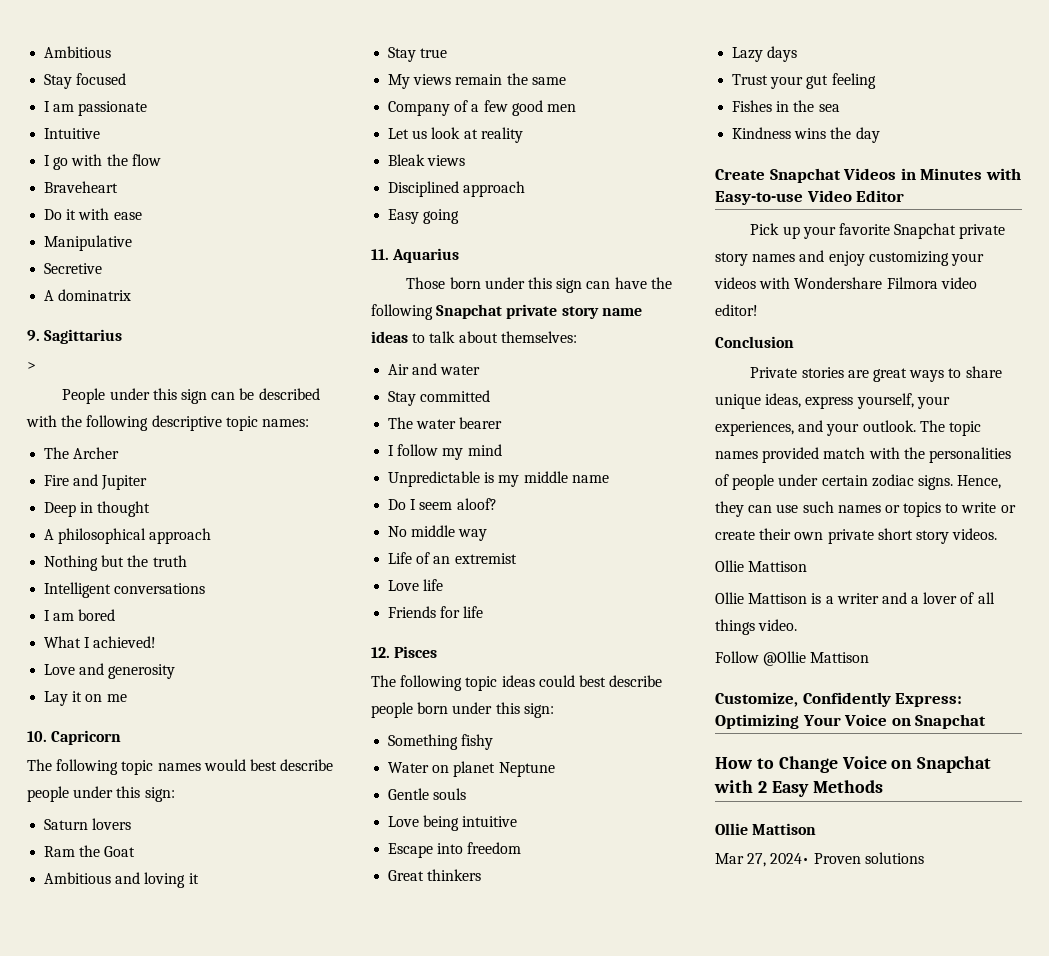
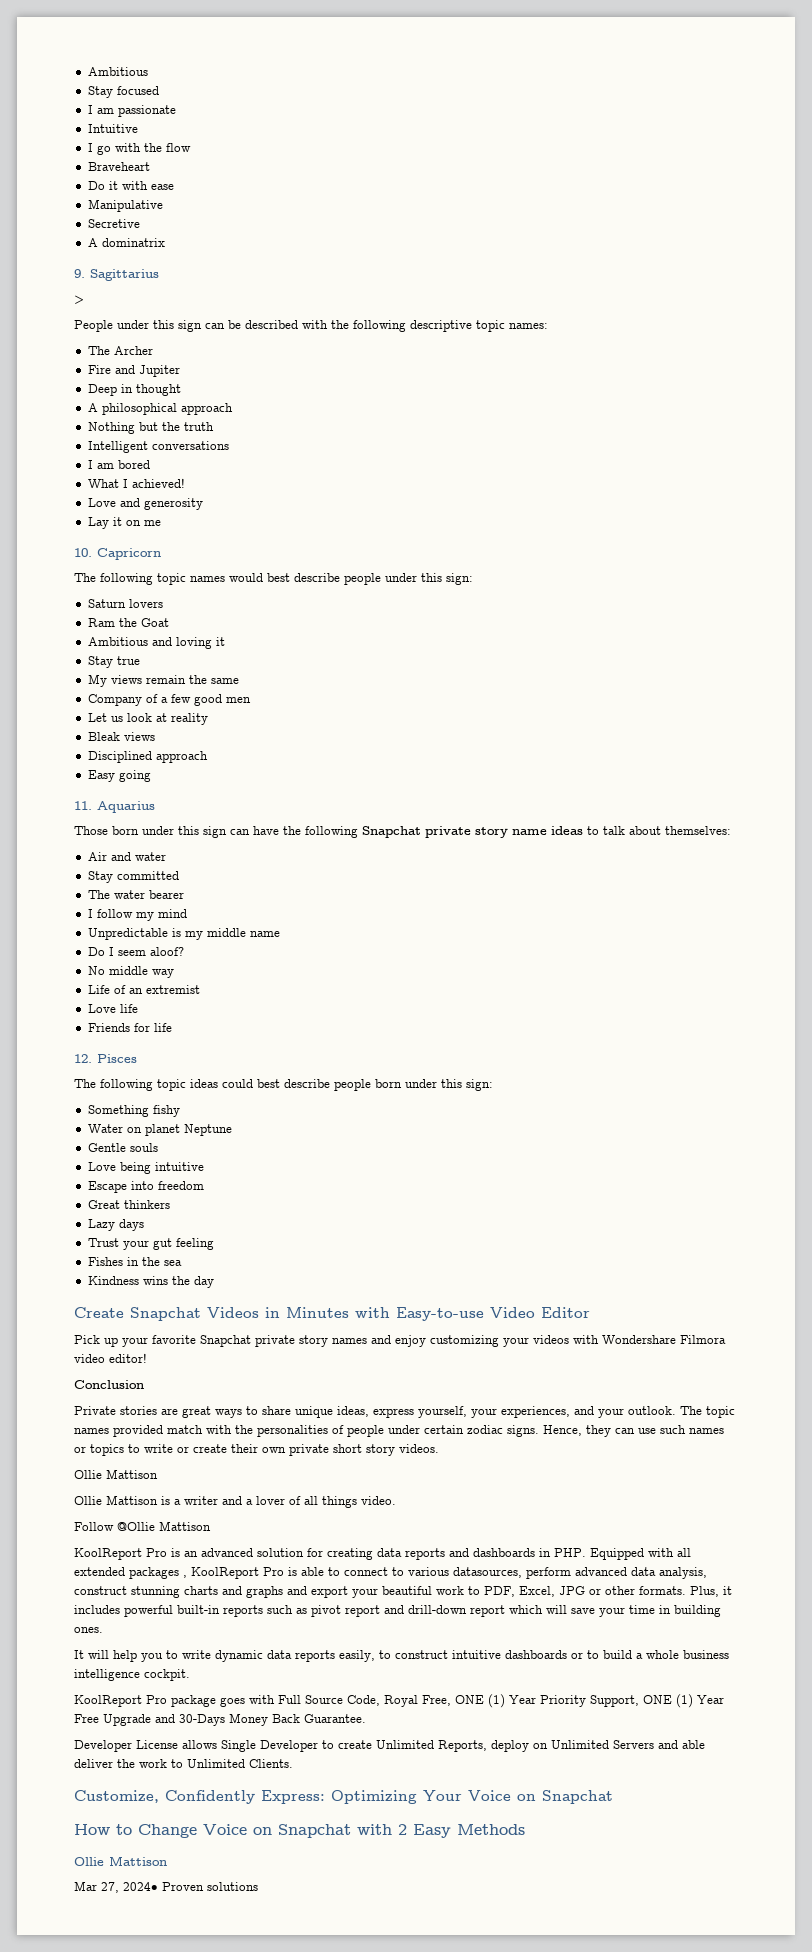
+ KoolReport Pro is an advanced solution for creating data reports and dashboards in PHP. Equipped with all extended packages , KoolReport Pro is able to connect to various datasources, perform advanced data analysis, construct stunning charts and graphs and export your beautiful work to PDF, Excel, JPG or other formats. Plus, it includes powerful built-in reports such as pivot report and drill-down report which will save your time in building ones.
+ It will help you to write dynamic data reports easily, to construct intuitive dashboards or to build a whole business intelligence cockpit.
+ KoolReport Pro package goes with Full Source Code, Royal Free, ONE (1) Year Priority Support, ONE (1) Year Free Upgrade and 30-Days Money Back Guarantee.
+ Developer License allows Single Developer to create Unlimited Reports, deploy on Unlimited Servers and able deliver the work to Unlimited Clients.

